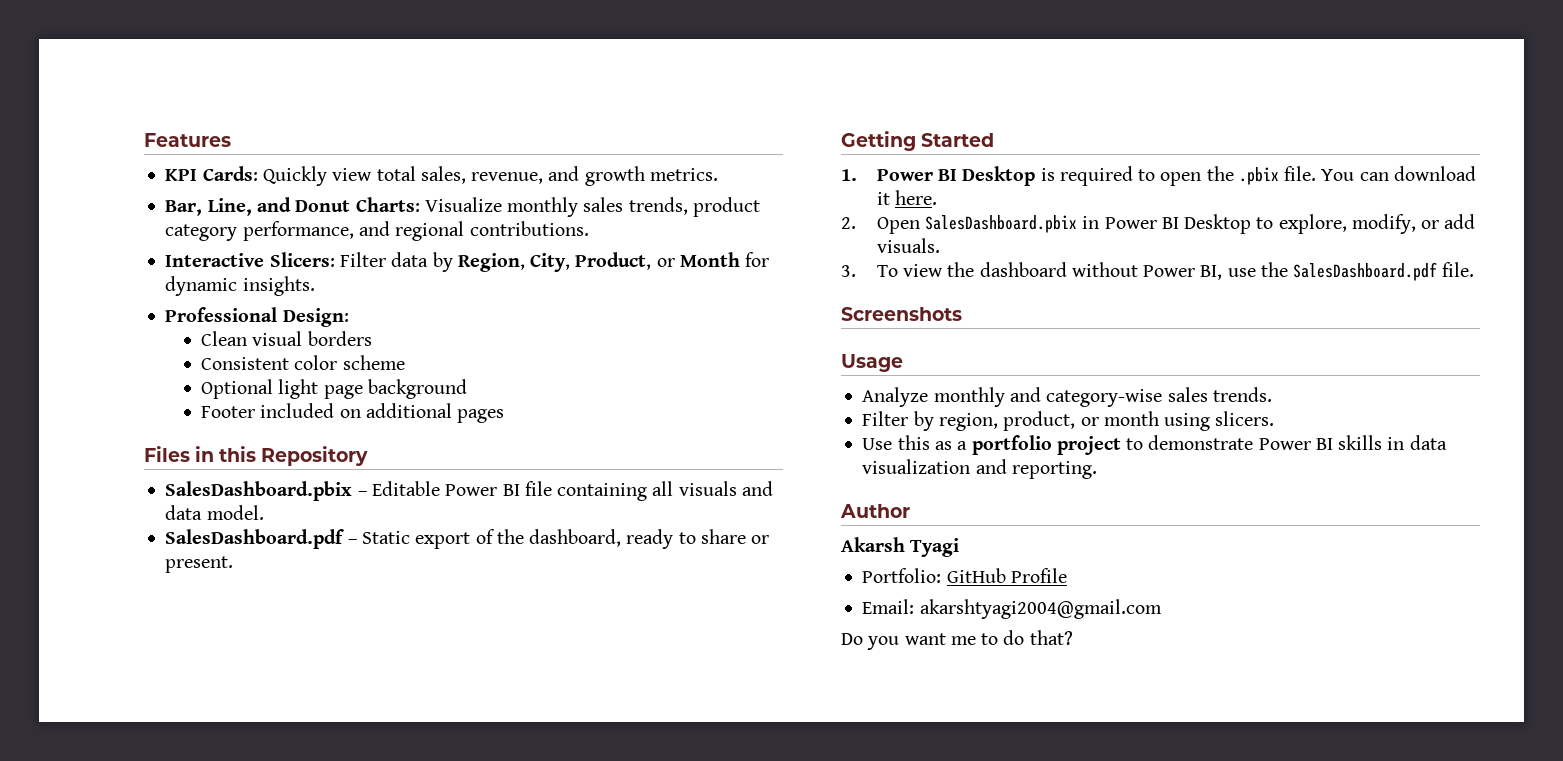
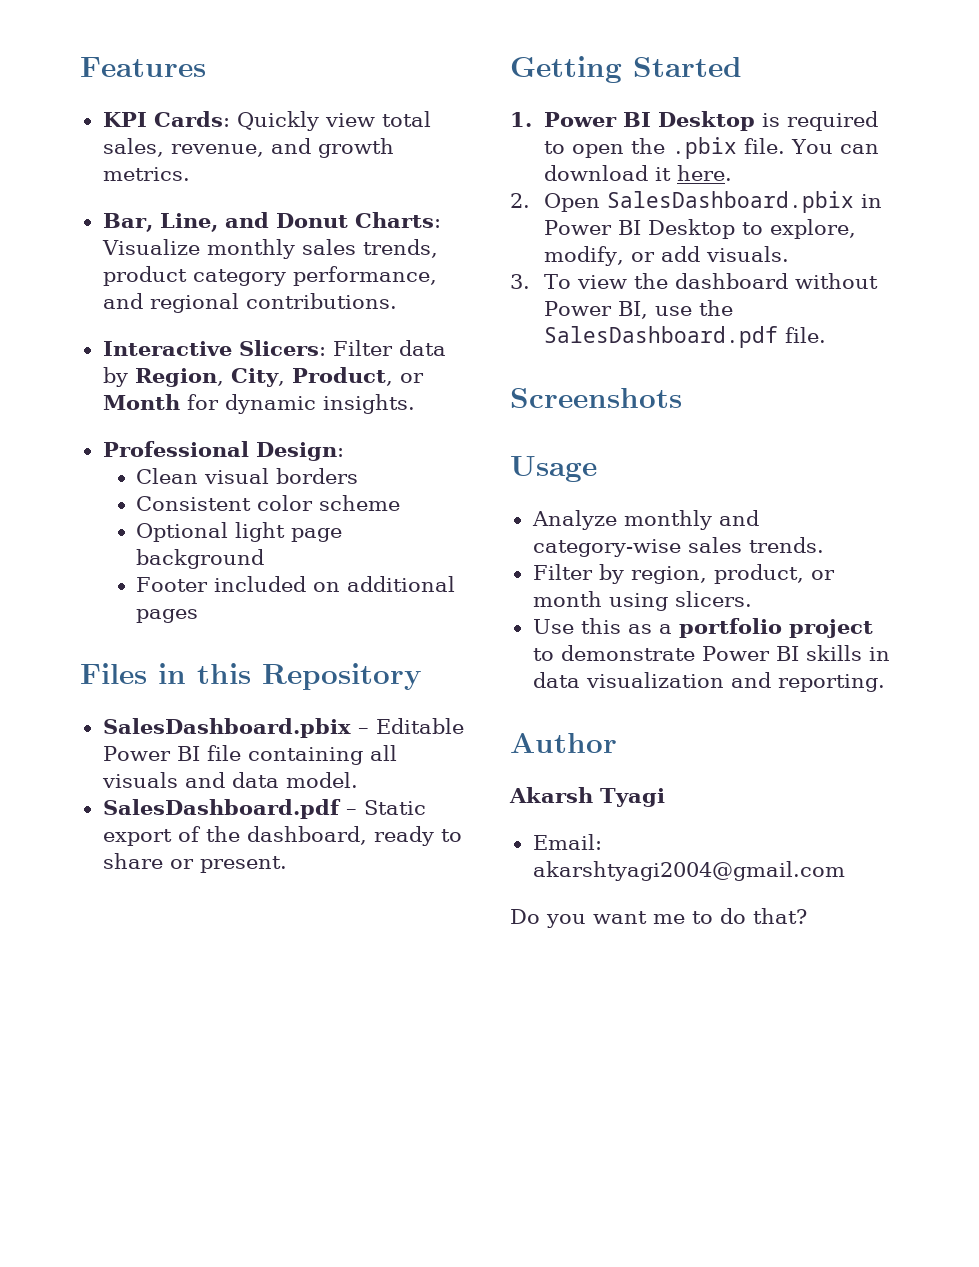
- Portfolio: GitHub Profile

